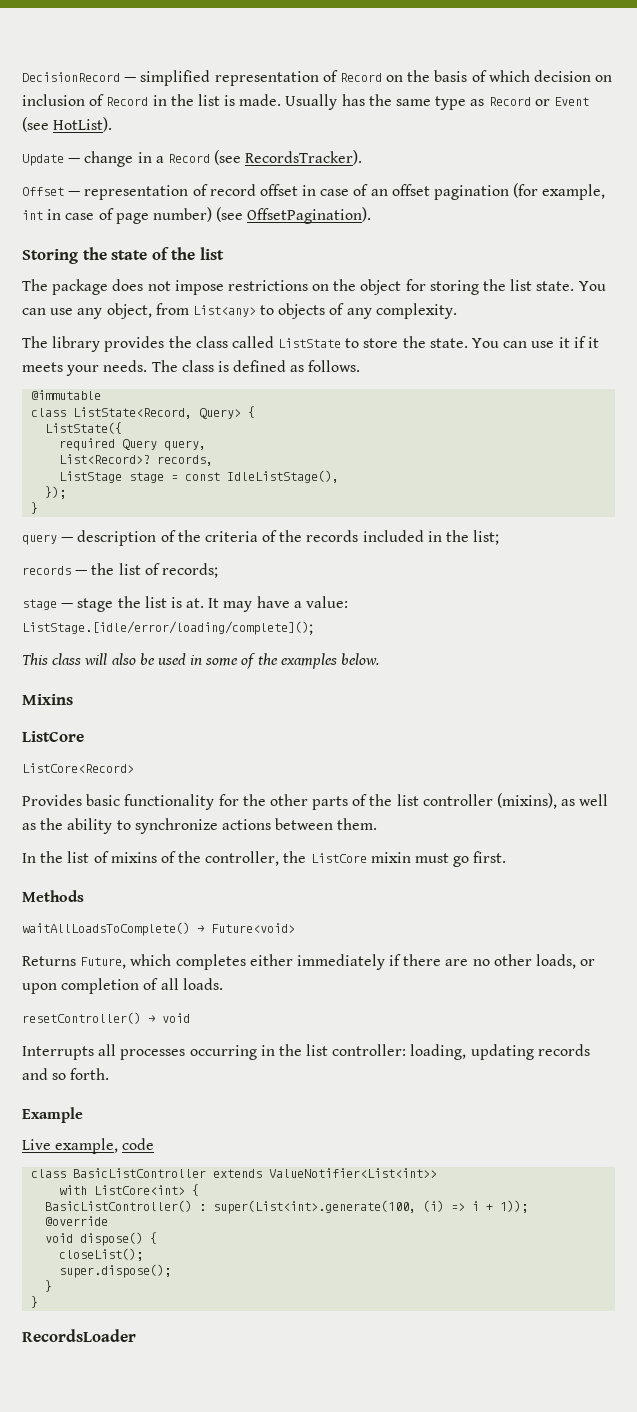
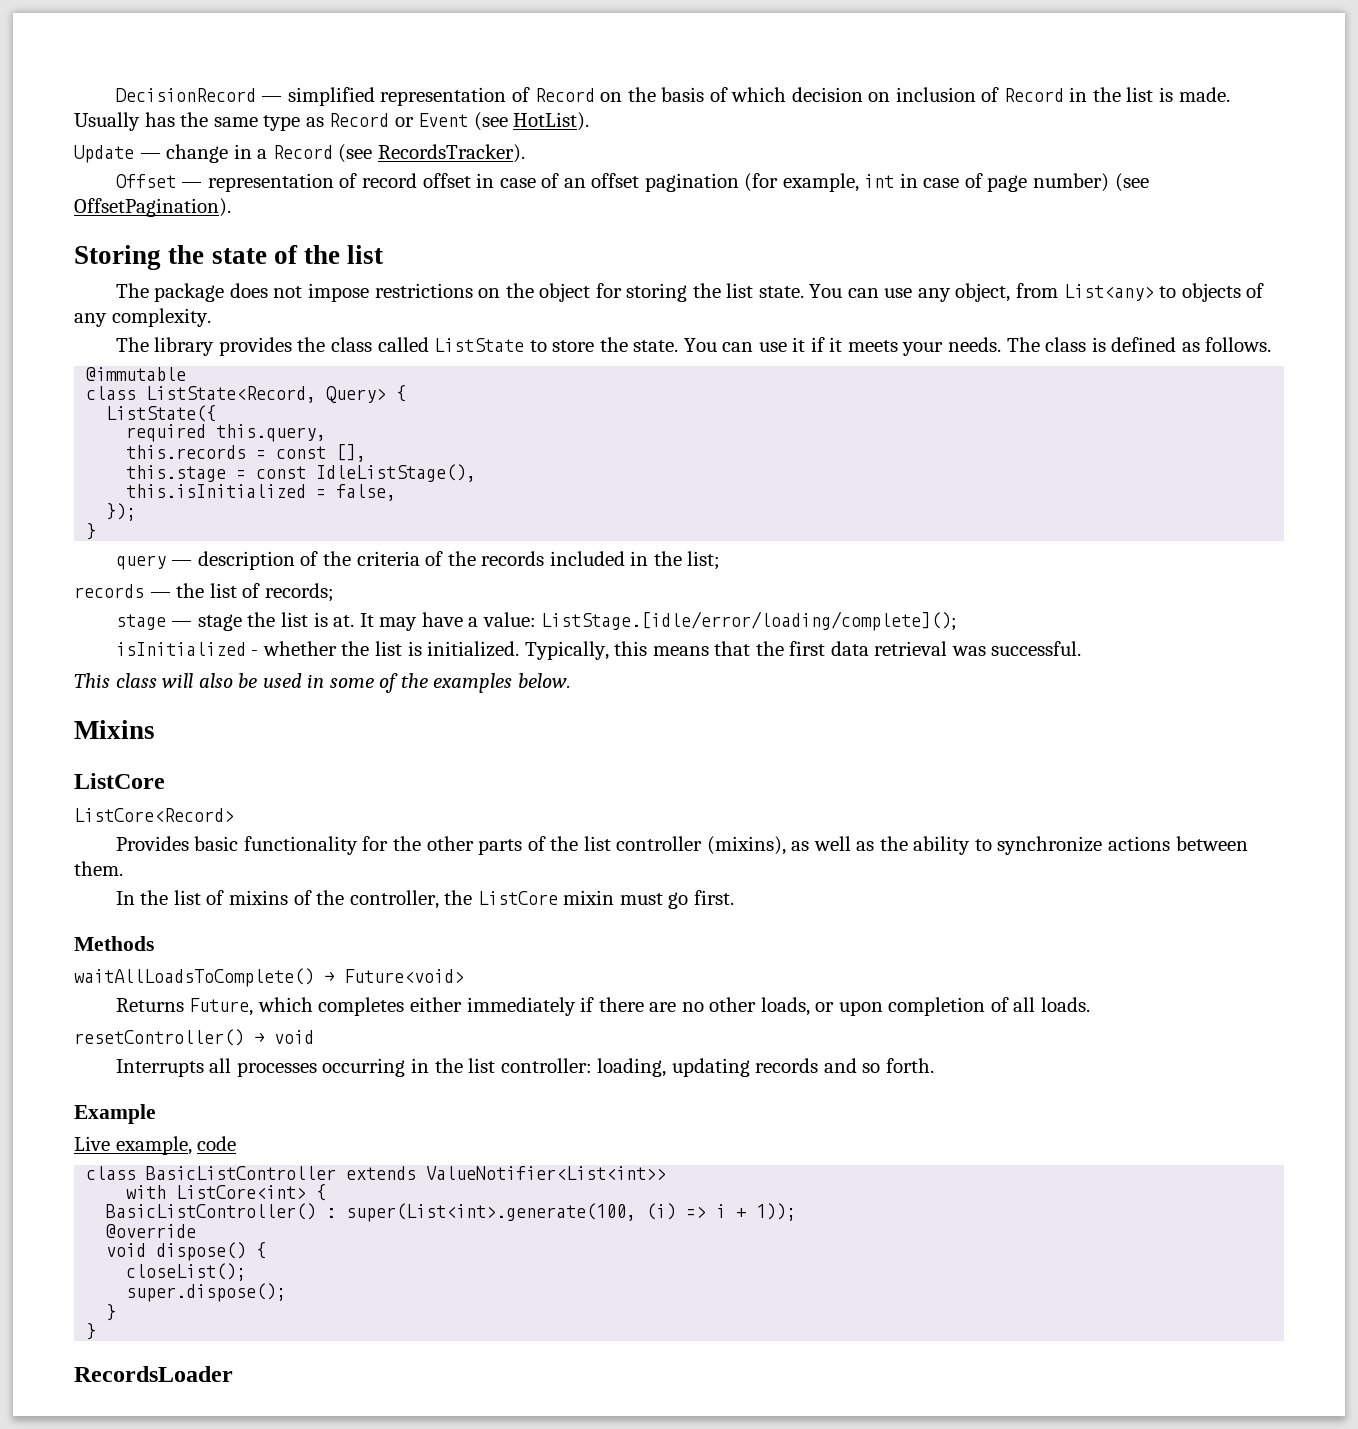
- required Query query,
- List<Record>? records,
- ListStage stage = const IdleListStage(),
+ required this.query,
+ this.records = const [],
+ this.stage = const IdleListStage(),
+ this.isInitialized = false,
+ isInitialized - whether the list is initialized. Typically, this means that the first data retrieval was successful.

